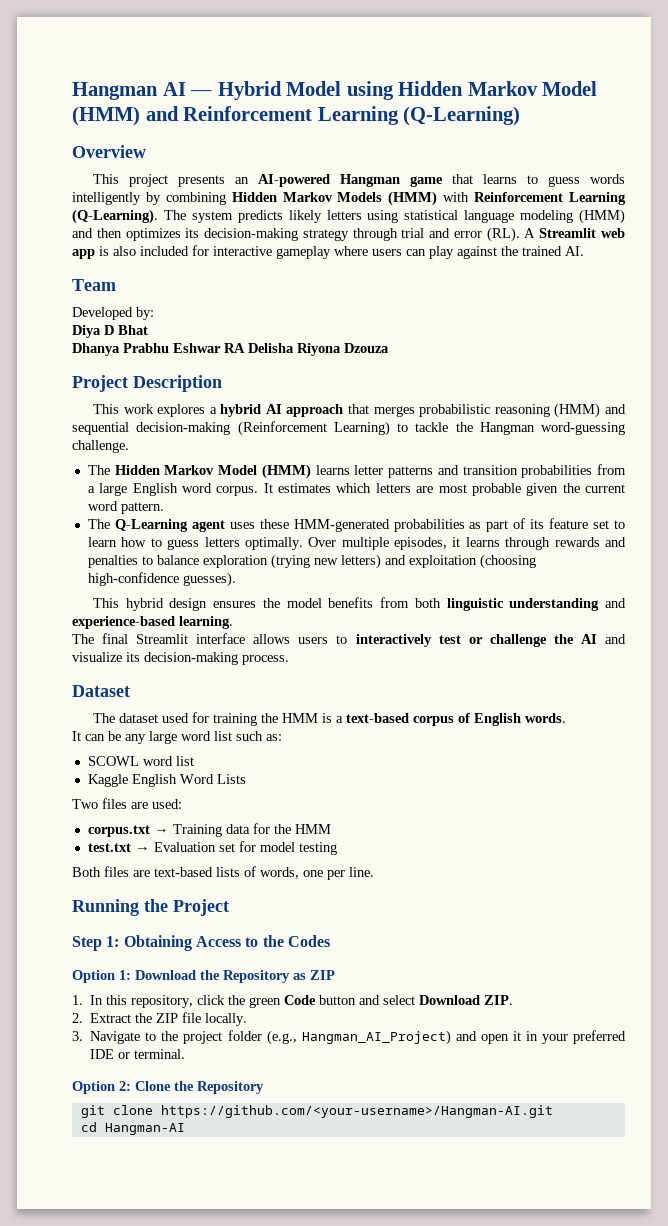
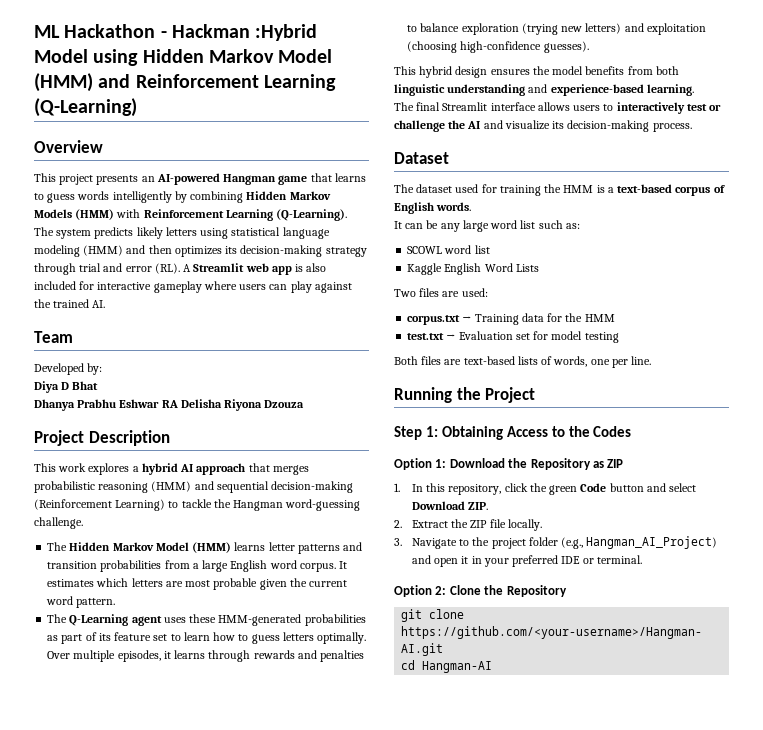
- Hangman AI — Hybrid Model using Hidden Markov Model (HMM) and Reinforcement Learning (Q-Learning)
+ ML Hackathon - Hackman :Hybrid Model using Hidden Markov Model (HMM) and Reinforcement Learning (Q-Learning)

